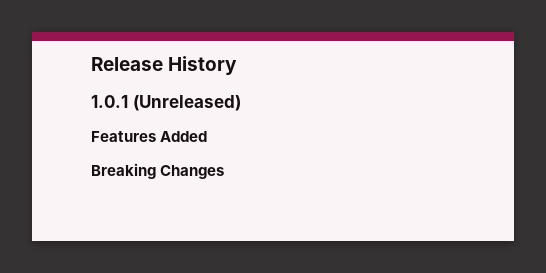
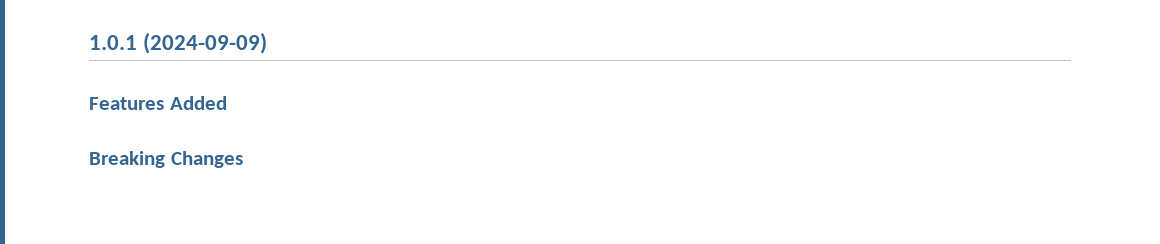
- Release History
- 1.0.1 (Unreleased)
+ 1.0.1 (2024-09-09)

